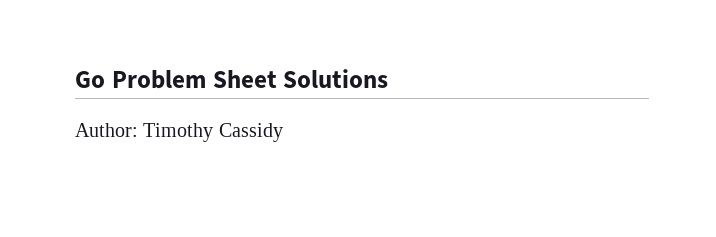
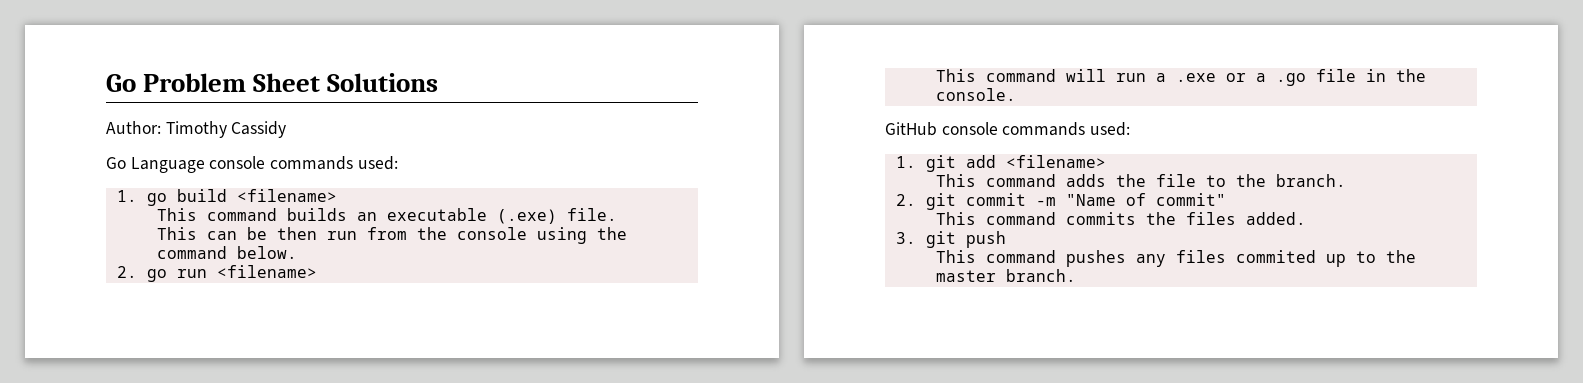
+ Go Language console commands used:
+ 1. go build <filename>
+ This command builds an executable (.exe) file.
+ This can be then run from the console using the command below.
+ 2. go run <filename>
+ This command will run a .exe or a .go file in the console.
+ GitHub console commands used:
+ 1. git add <filename>
+ This command adds the file to the branch.
+ 2. git commit -m "Name of commit"
+ This command commits the files added.
+ 3. git push
+ This command pushes any files commited up to the master branch.

